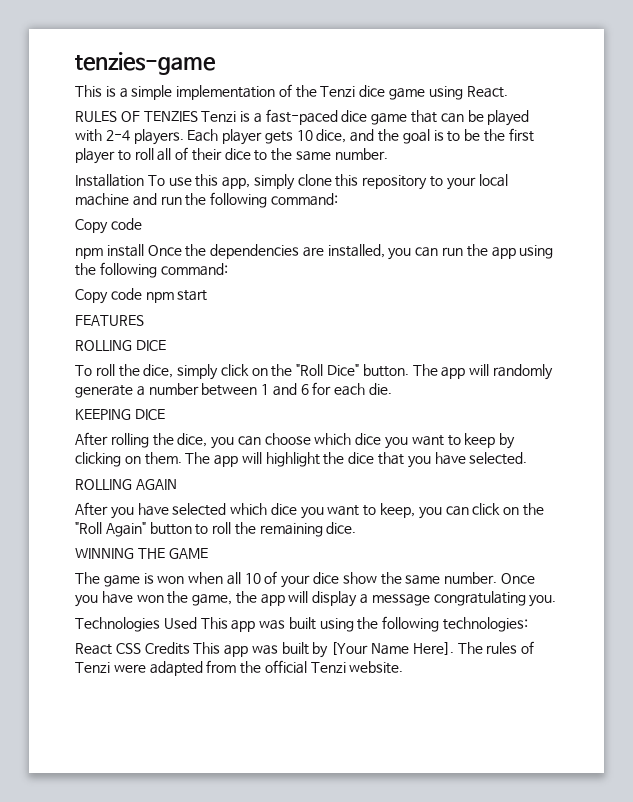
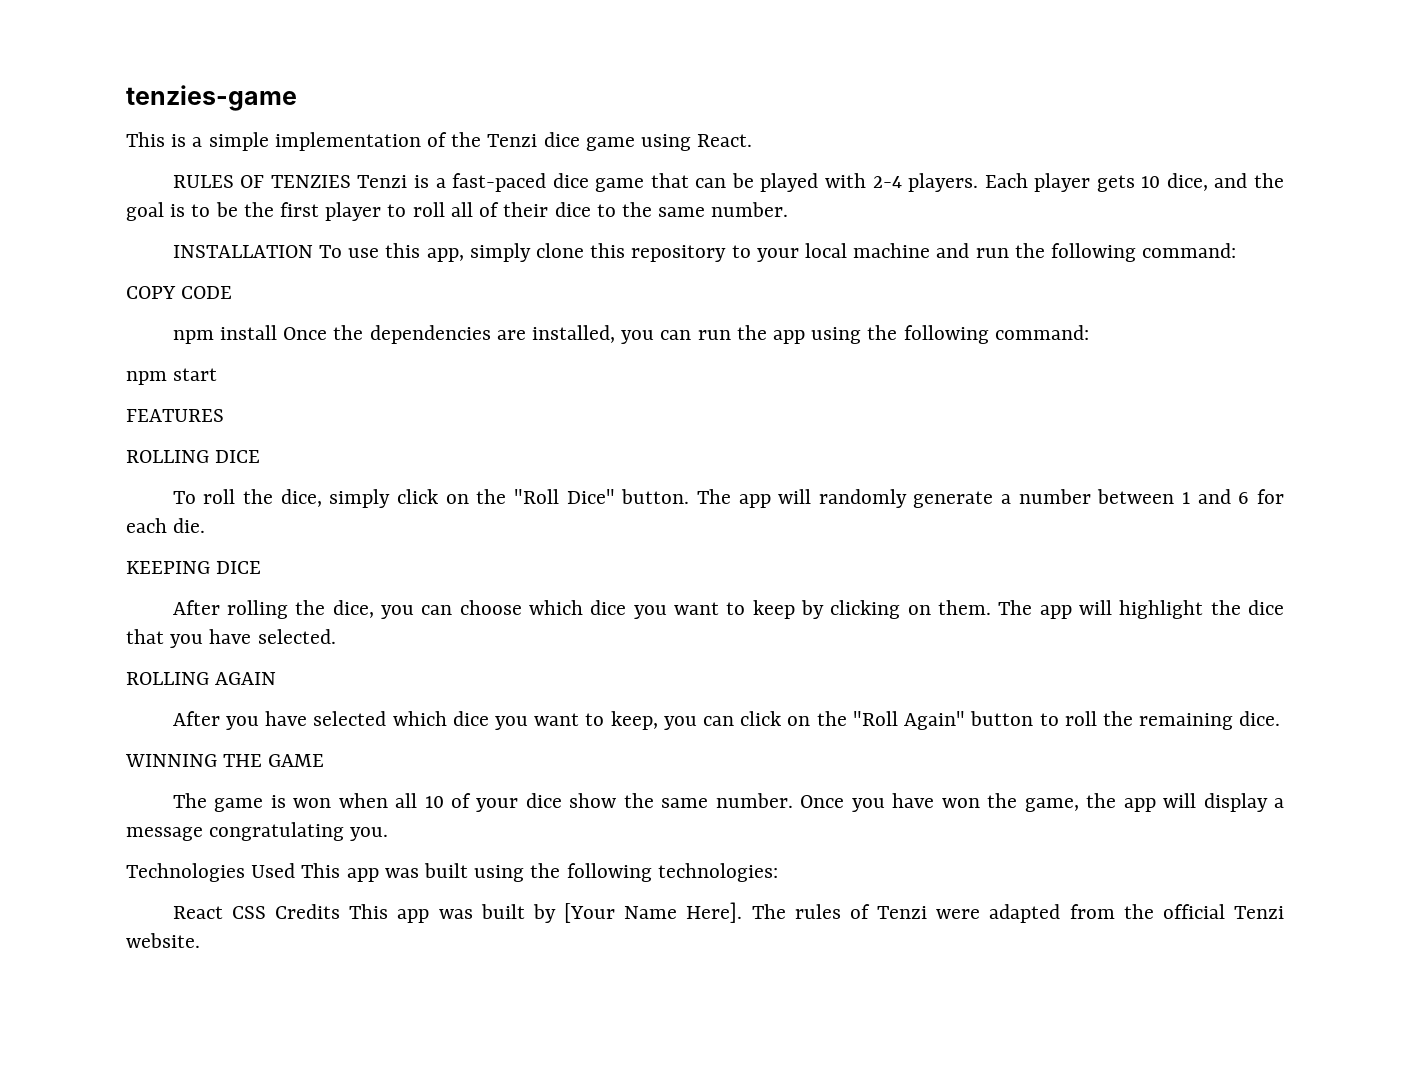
- Installation To use this app, simply clone this repository to your local machine and run the following command:
- Copy code
+ INSTALLATION To use this app, simply clone this repository to your local machine and run the following command:
+ COPY CODE
- Copy code npm start
+ npm start

